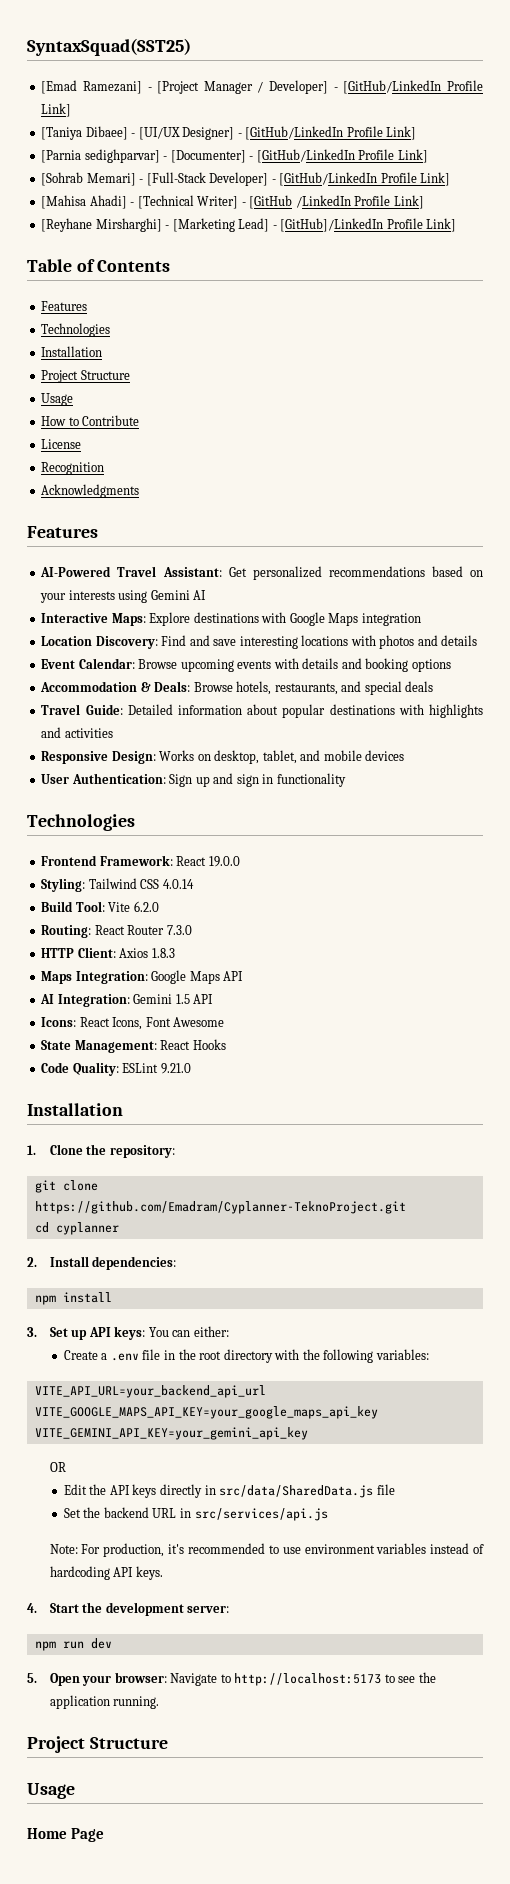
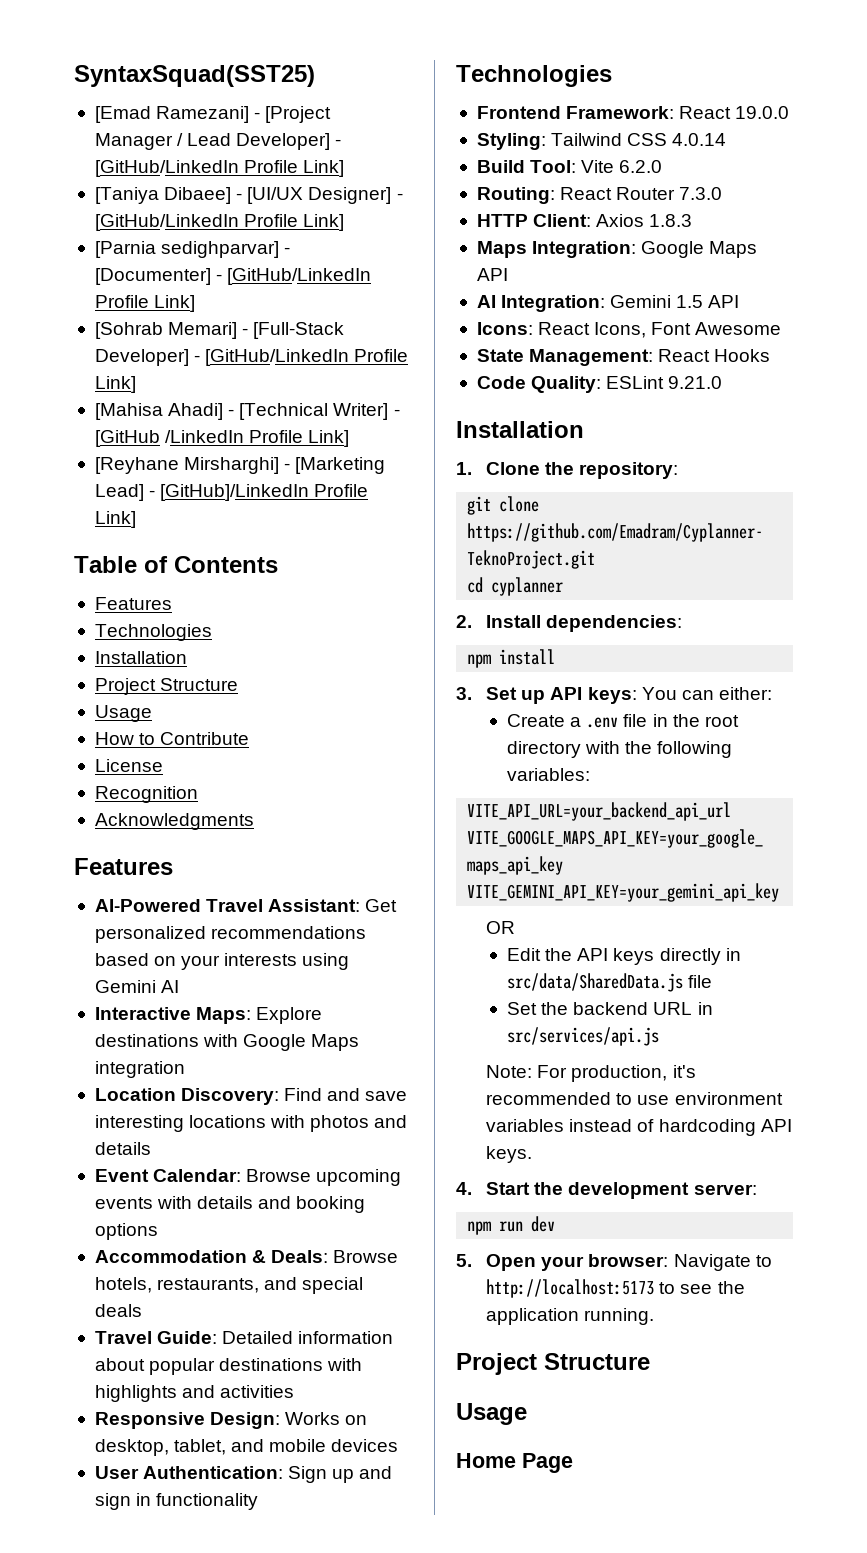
- [Emad Ramezani] - [Project Manager / Developer] - [GitHub/LinkedIn Profile Link]
+ [Emad Ramezani] - [Project Manager / Lead Developer] - [GitHub/LinkedIn Profile Link]

